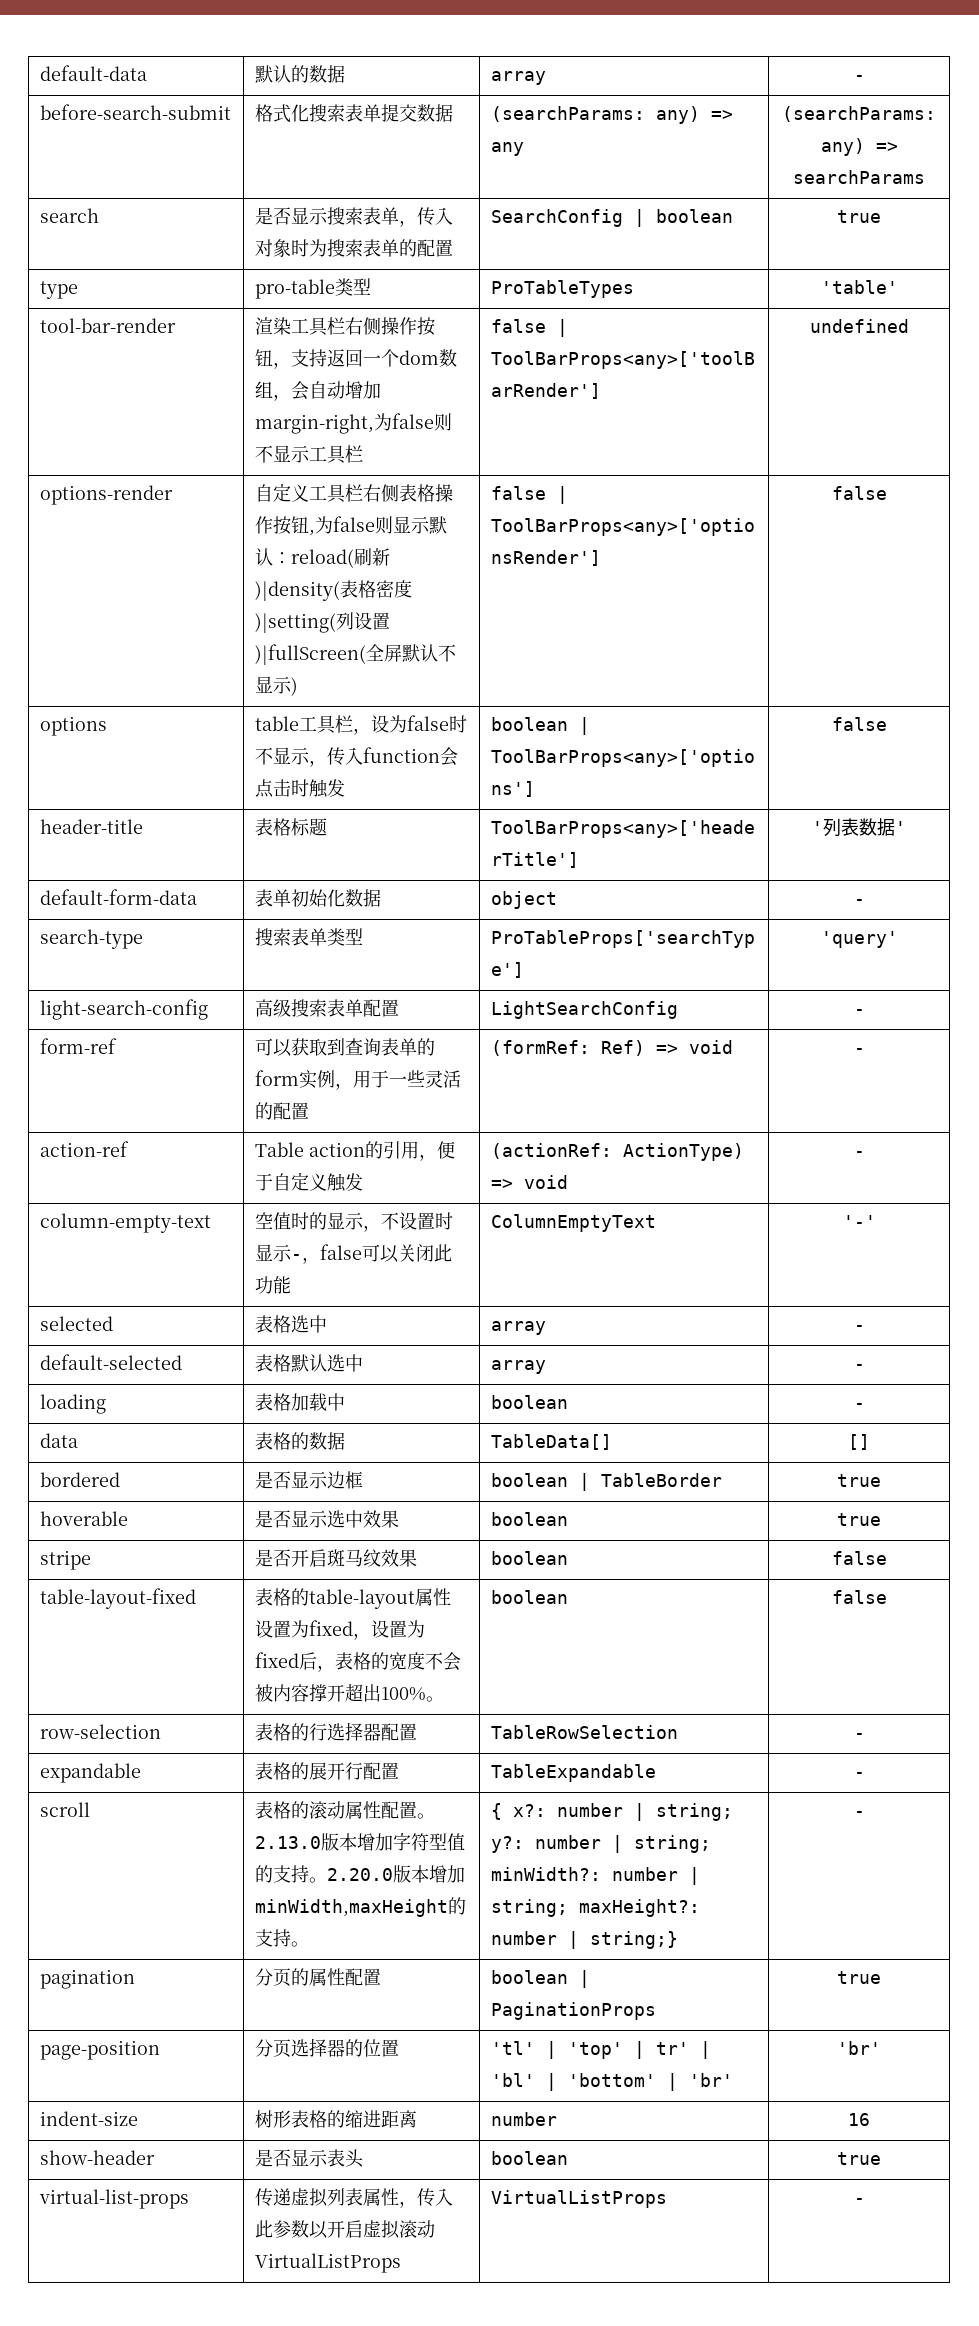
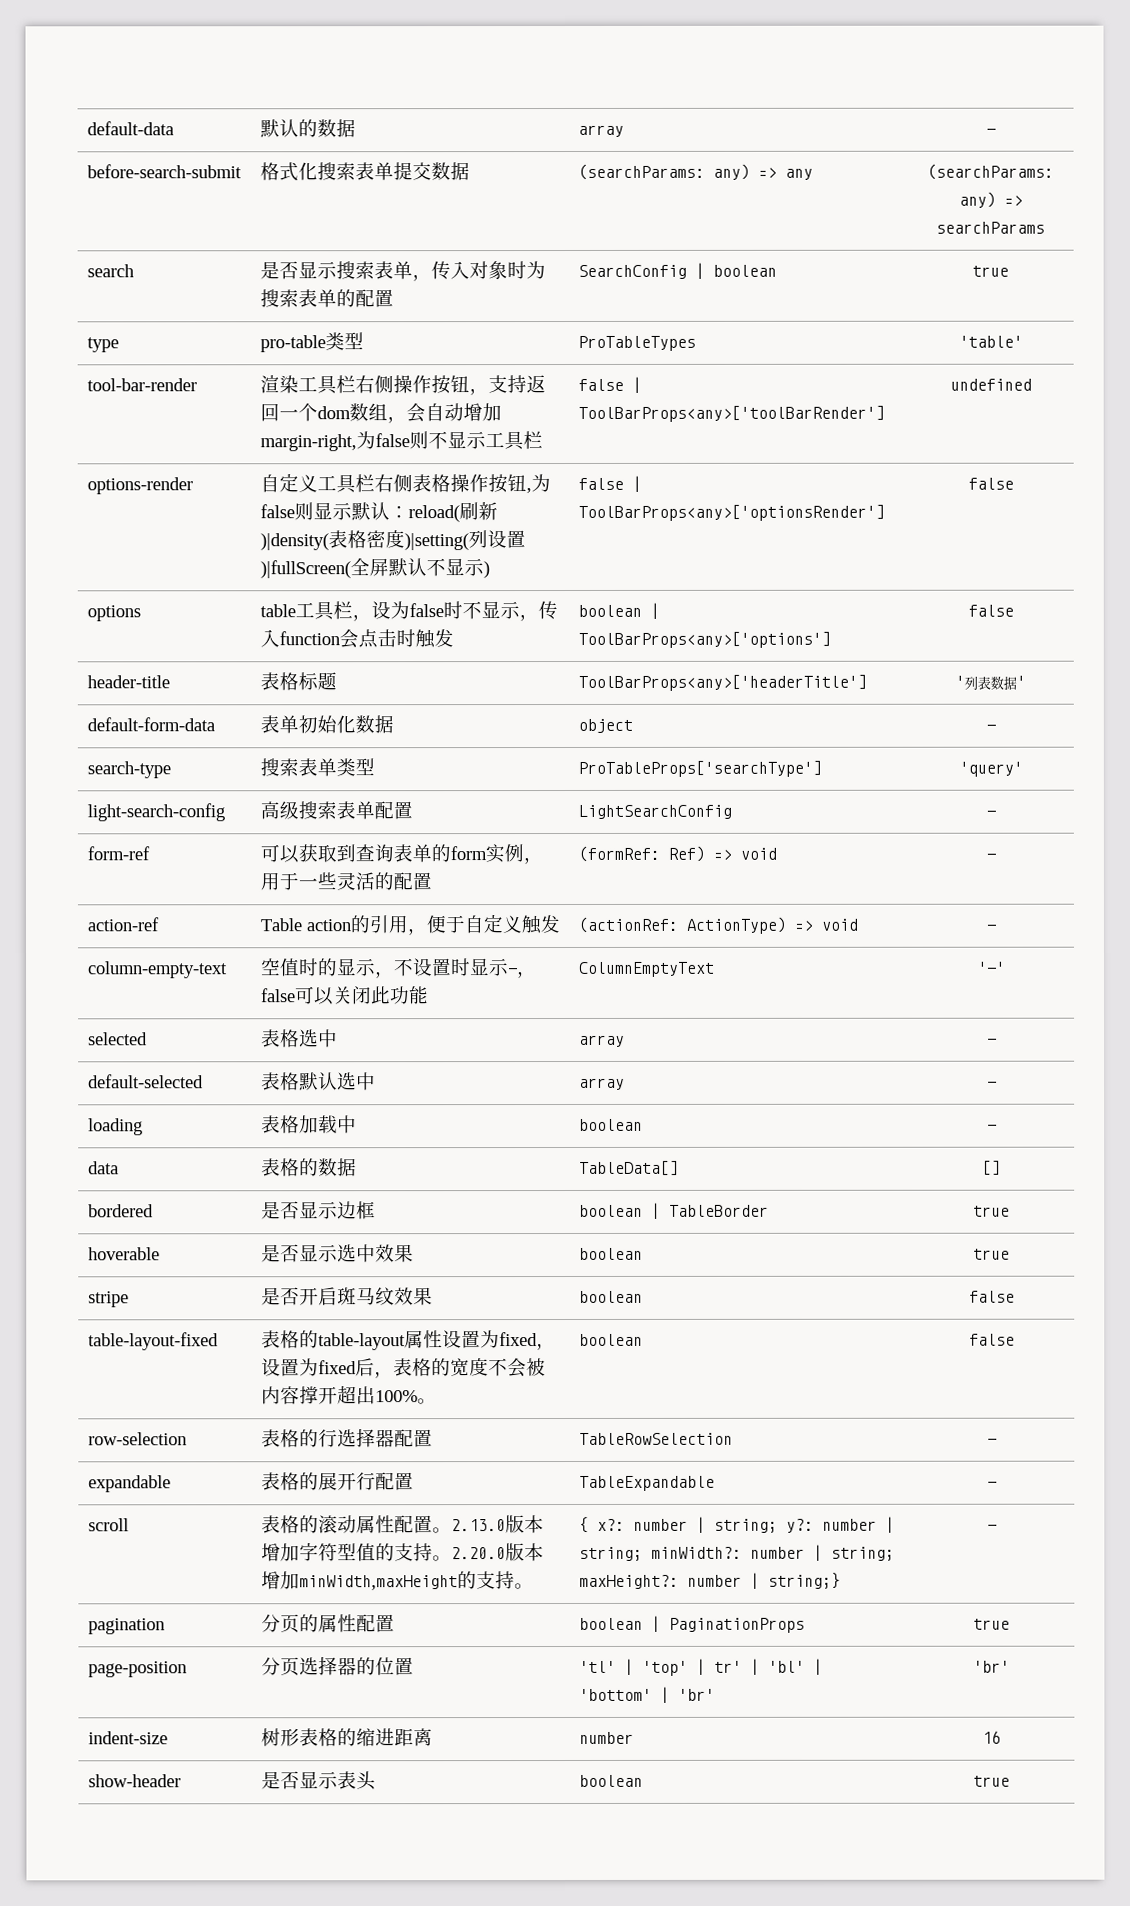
- virtual-list-props | 传递虚拟列表属性，传入此参数以开启虚拟滚动VirtualListProps | VirtualListProps | -

